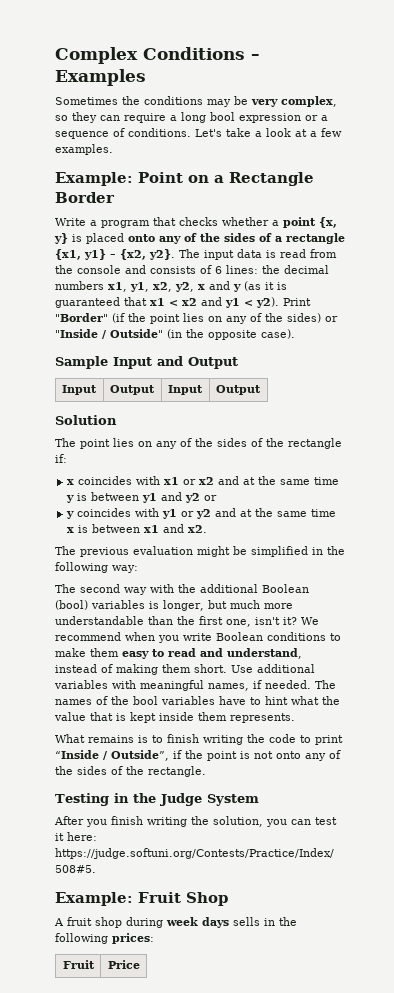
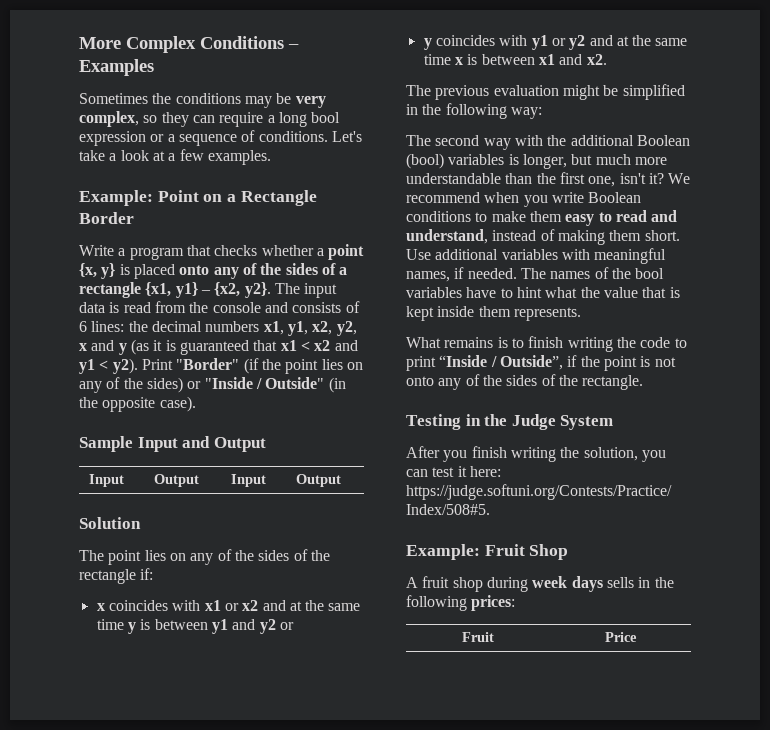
- Complex Conditions – Examples
+ More Complex Conditions – Examples

